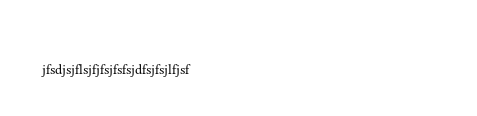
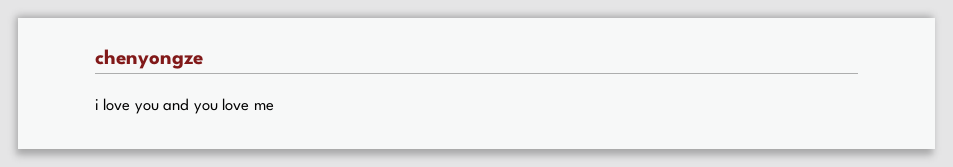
- jfsdjsjflsjfjfsjfsfsjdfsjfsjlfjsf
+ chenyongze
+ i love you and you love me

